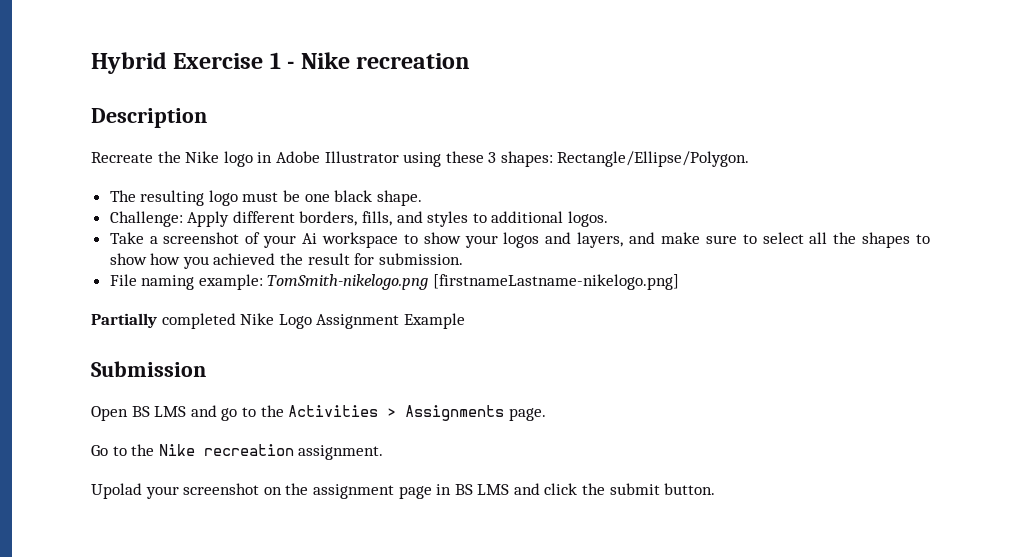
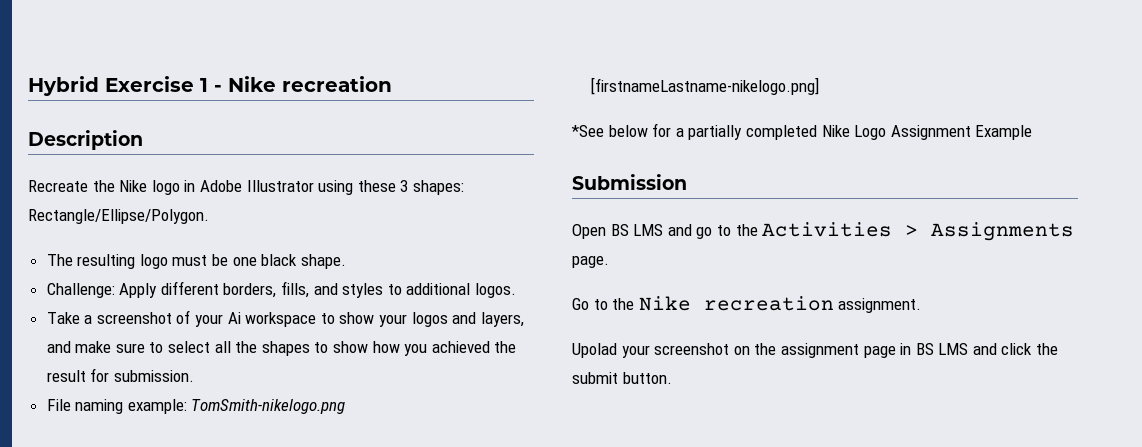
- Partially completed Nike Logo Assignment Example
+ *See below for a partially completed Nike Logo Assignment Example

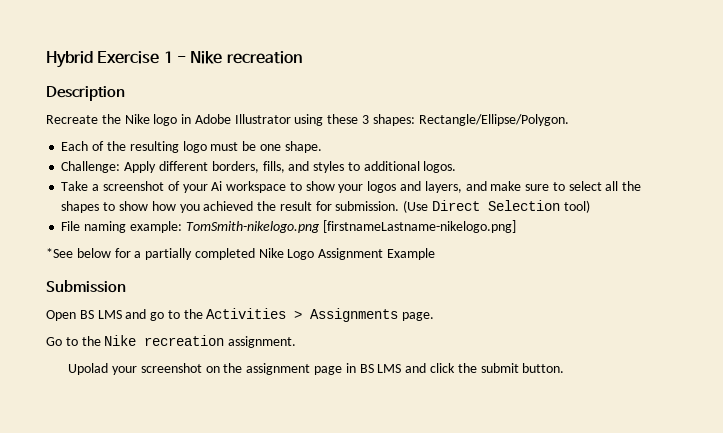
- The resulting logo must be one black shape.
+ Each of the resulting logo must be one shape.
+ (Use Direct Selection tool)

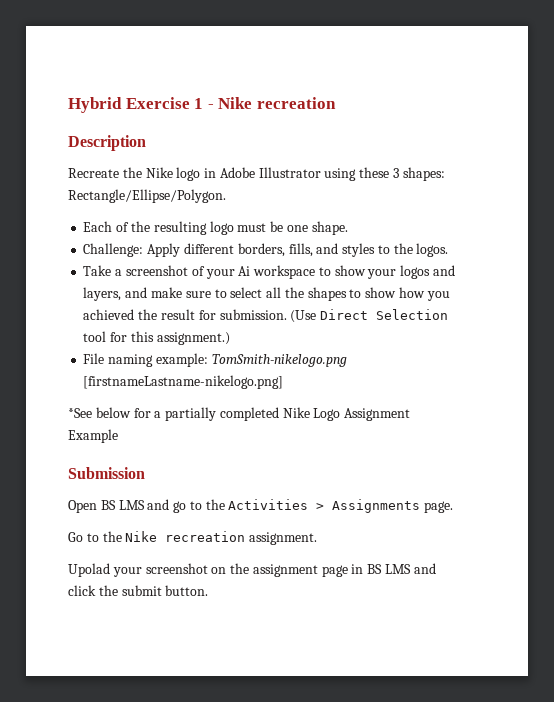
- Challenge: Apply different borders, fills, and styles to additional logos.
+ Challenge: Apply different borders, fills, and styles to the logos.
- (Use Direct Selection tool)
+ (Use Direct Selection tool for this assignment.)

